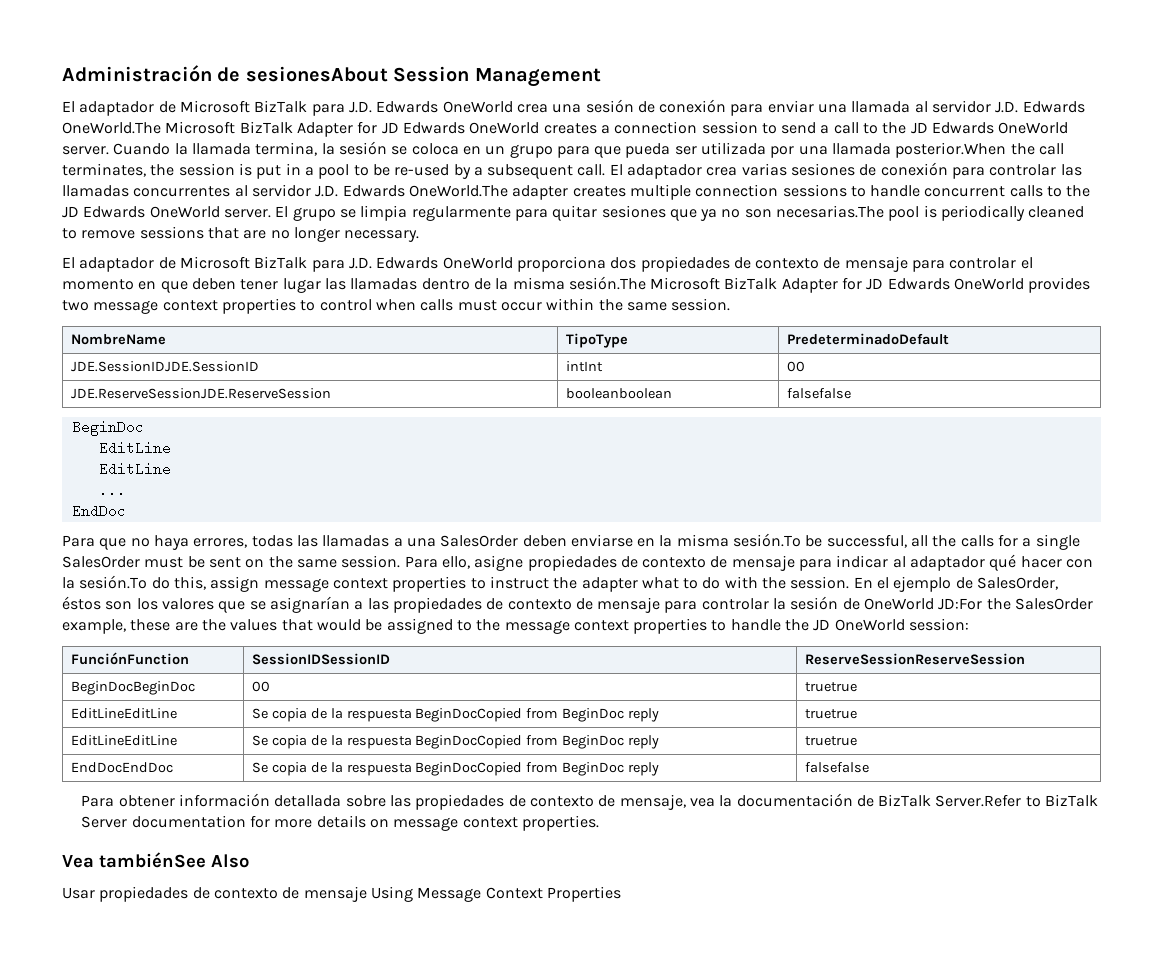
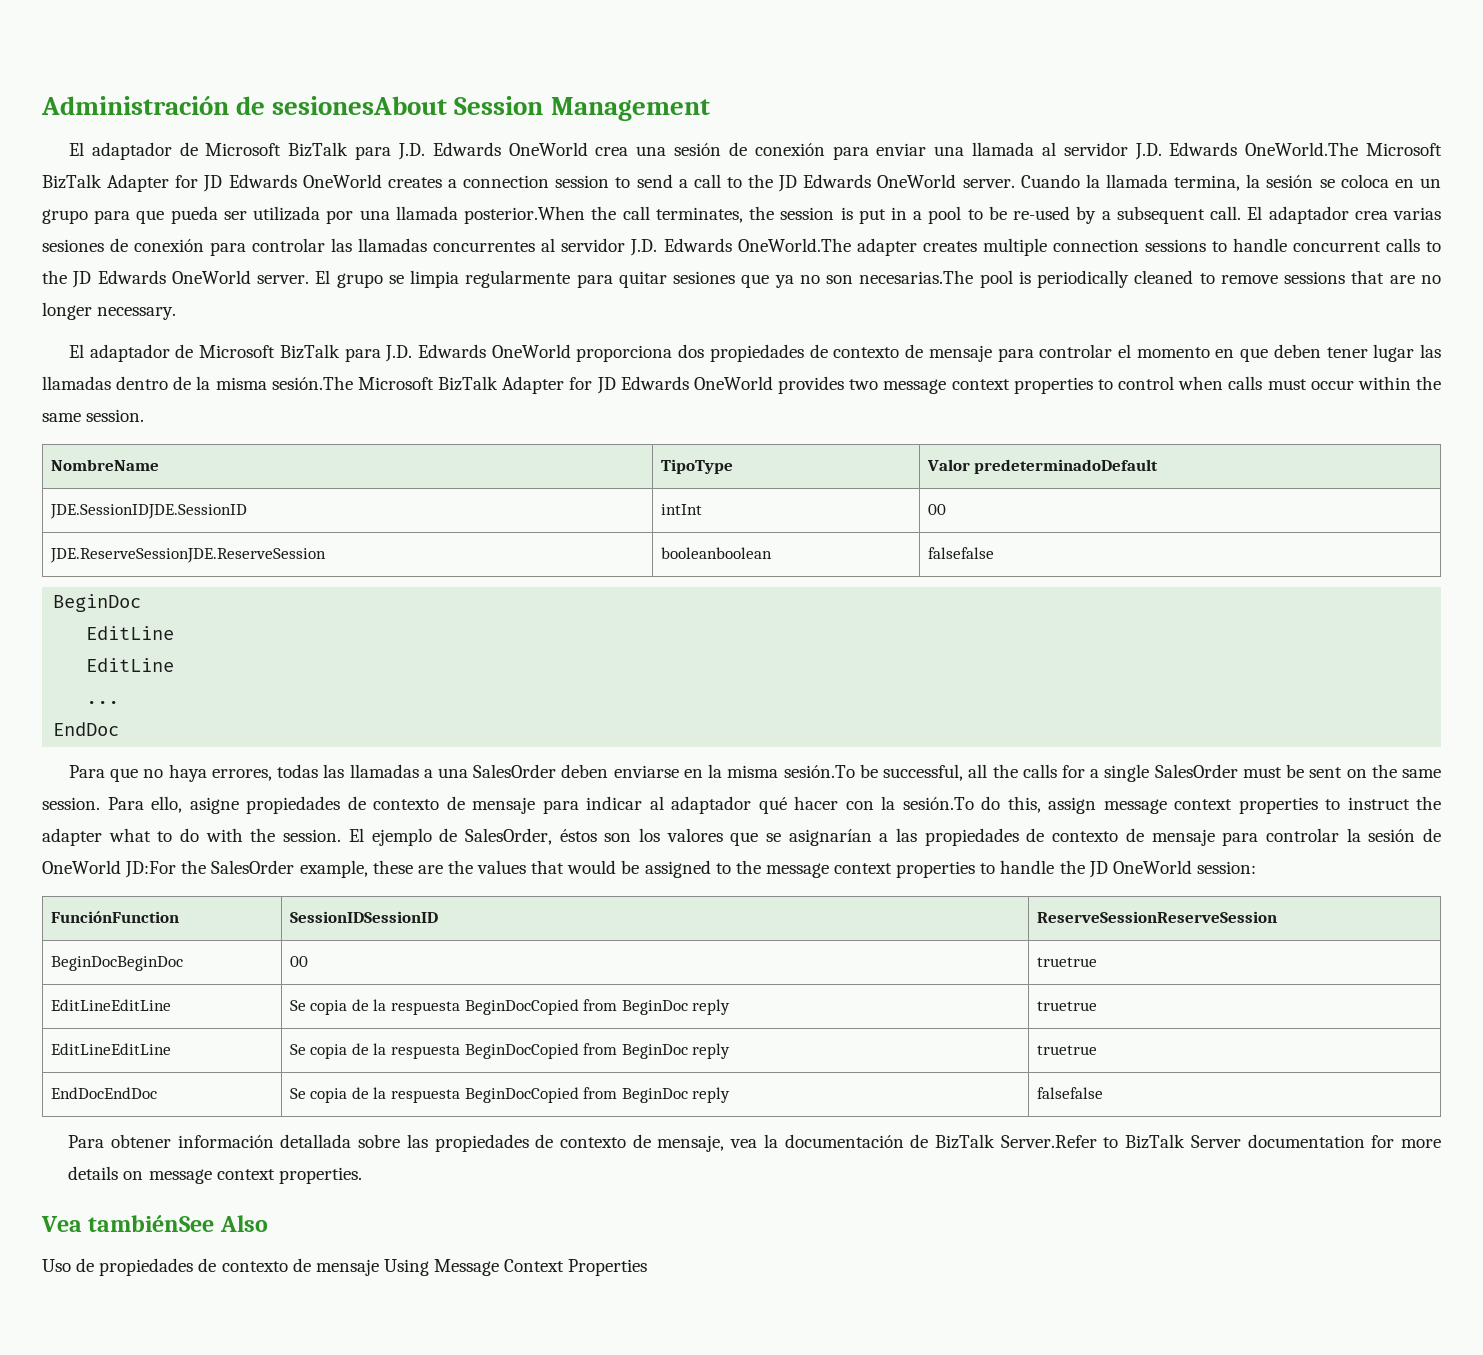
- NombreName | TipoType | PredeterminadoDefault
+ NombreName | TipoType | Valor predeterminadoDefault
- En el ejemplo de SalesOrder, éstos son los valores que se asignarían a las propiedades de contexto de mensaje para controlar la sesión de OneWorld JD:For the SalesOrder example, these are the values that would be assigned to the message context properties to handle the JD OneWorld session:
+ El ejemplo de SalesOrder, éstos son los valores que se asignarían a las propiedades de contexto de mensaje para controlar la sesión de OneWorld JD:For the SalesOrder example, these are the values that would be assigned to the message context properties to handle the JD OneWorld session:
- Usar propiedades de contexto de mensaje Using Message Context Properties
+ Uso de propiedades de contexto de mensaje Using Message Context Properties

